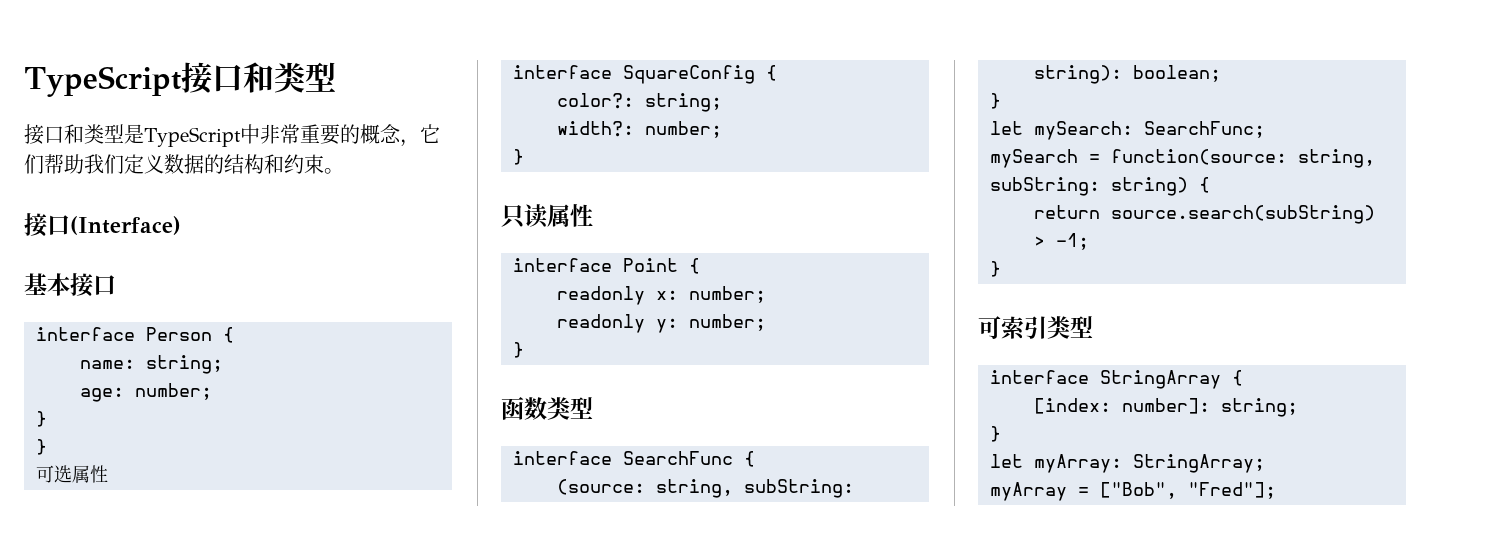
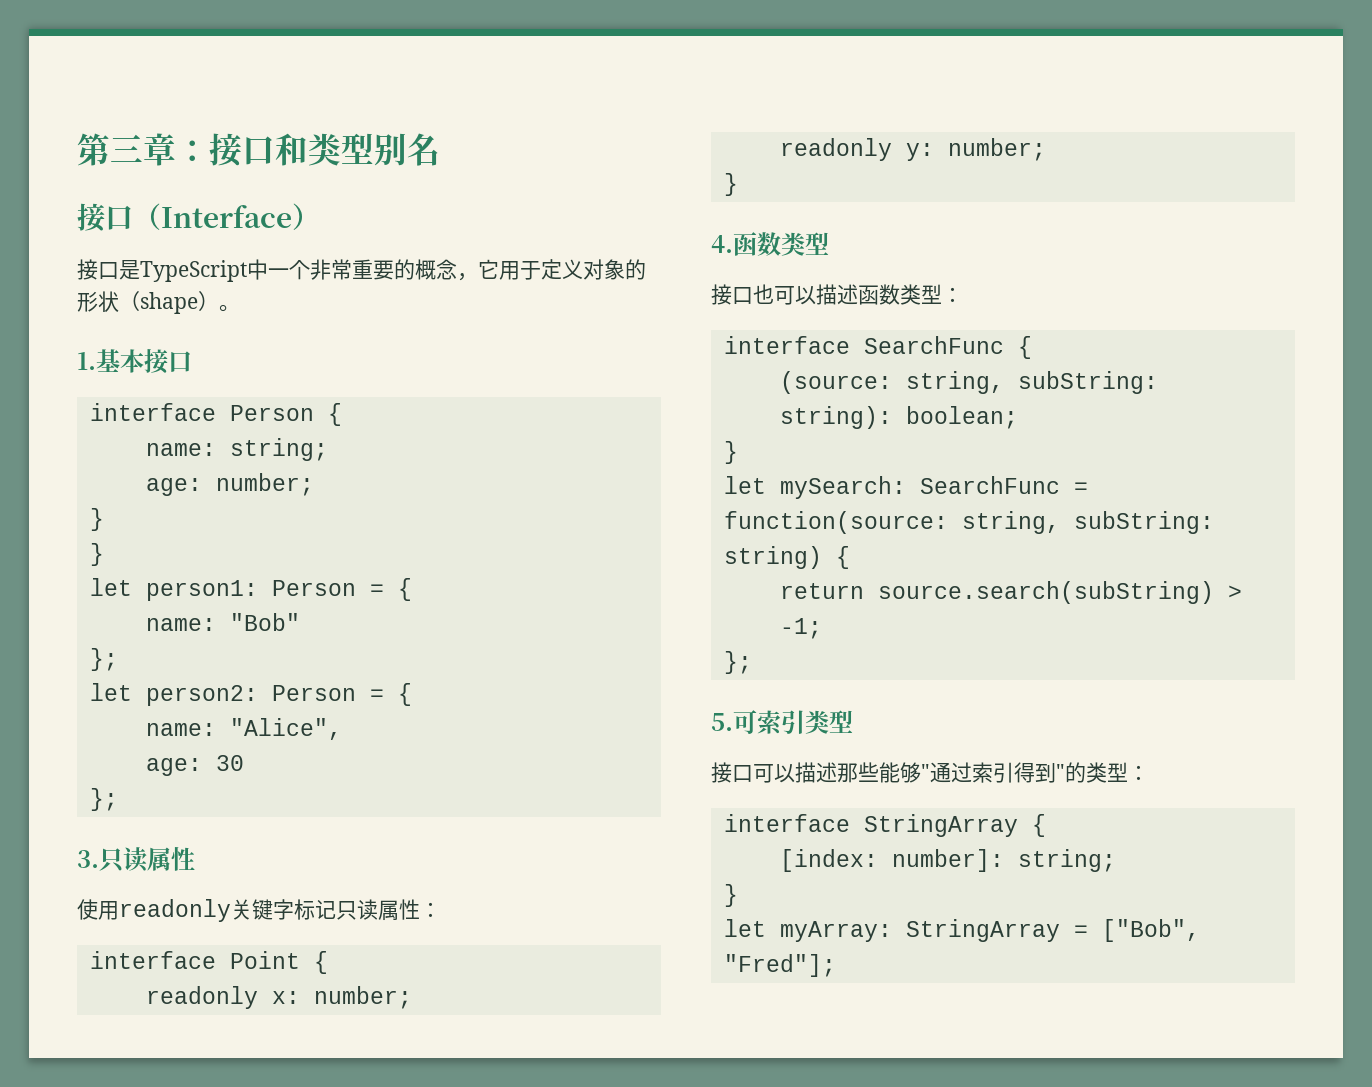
- TypeScript接口和类型
- 接口和类型是TypeScript中非常重要的概念，它们帮助我们定义数据的结构和约束。
+ 第三章：接口和类型别名
+ 接口（Interface）
+ 接口是TypeScript中一个非常重要的概念，它用于定义对象的形状（shape）。
- 接口(Interface)
- 基本接口
+ 1.基本接口
- 可选属性
- interface SquareConfig {
- color?: string;
- width?: number;
- }
- 只读属性
+ let person1: Person = {
+ name: "Bob"
+ };
+ let person2: Person = {
+ name: "Alice",
+ age: 30
+ };
+ 3.只读属性
+ 使用readonly关键字标记只读属性：
- 函数类型
+ 4.函数类型
+ 接口也可以描述函数类型：
- let mySearch: SearchFunc;
- mySearch = function(source: string, subString: string) {
+ let mySearch: SearchFunc = function(source: string, subString: string) {
  return source.search(subString) > -1;
- }
- 可索引类型
+ };
+ 5.可索引类型
+ 接口可以描述那些能够"通过索引得到"的类型：
- let myArray: StringArray;
- myArray = ["Bob", "Fred"];
+ let myArray: StringArray = ["Bob", "Fred"];

